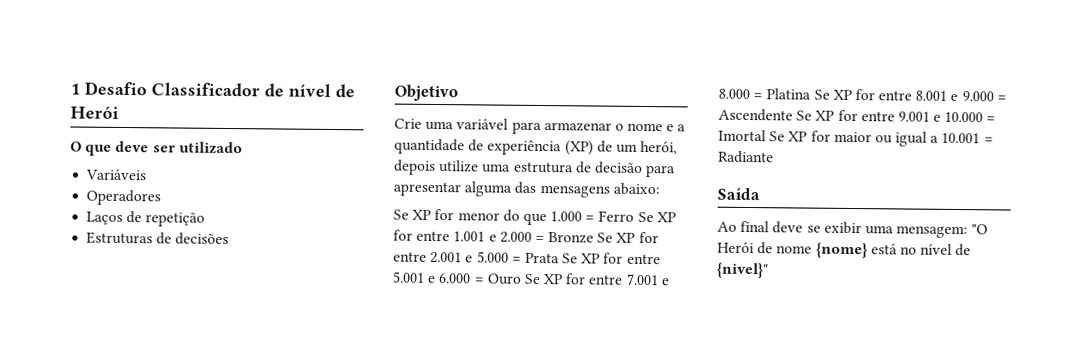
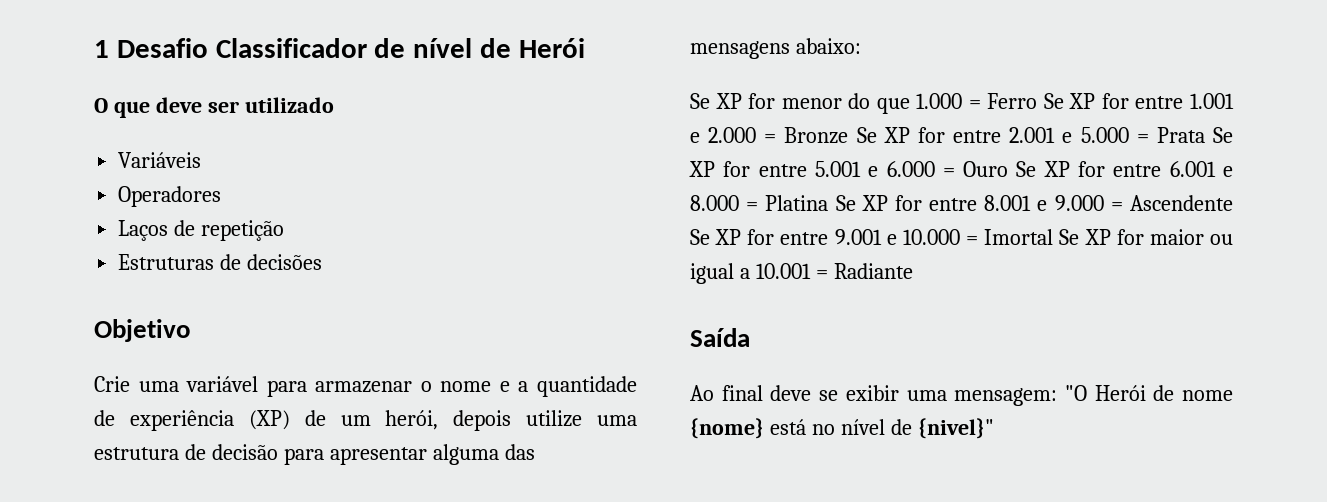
- Se XP for menor do que 1.000 = Ferro Se XP for entre 1.001 e 2.000 = Bronze Se XP for entre 2.001 e 5.000 = Prata Se XP for entre 5.001 e 6.000 = Ouro Se XP for entre 7.001 e 8.000 = Platina Se XP for entre 8.001 e 9.000 = Ascendente Se XP for entre 9.001 e 10.000 = Imortal Se XP for maior ou igual a 10.001 = Radiante
+ Se XP for menor do que 1.000 = Ferro Se XP for entre 1.001 e 2.000 = Bronze Se XP for entre 2.001 e 5.000 = Prata Se XP for entre 5.001 e 6.000 = Ouro Se XP for entre 6.001 e 8.000 = Platina Se XP for entre 8.001 e 9.000 = Ascendente Se XP for entre 9.001 e 10.000 = Imortal Se XP for maior ou igual a 10.001 = Radiante

